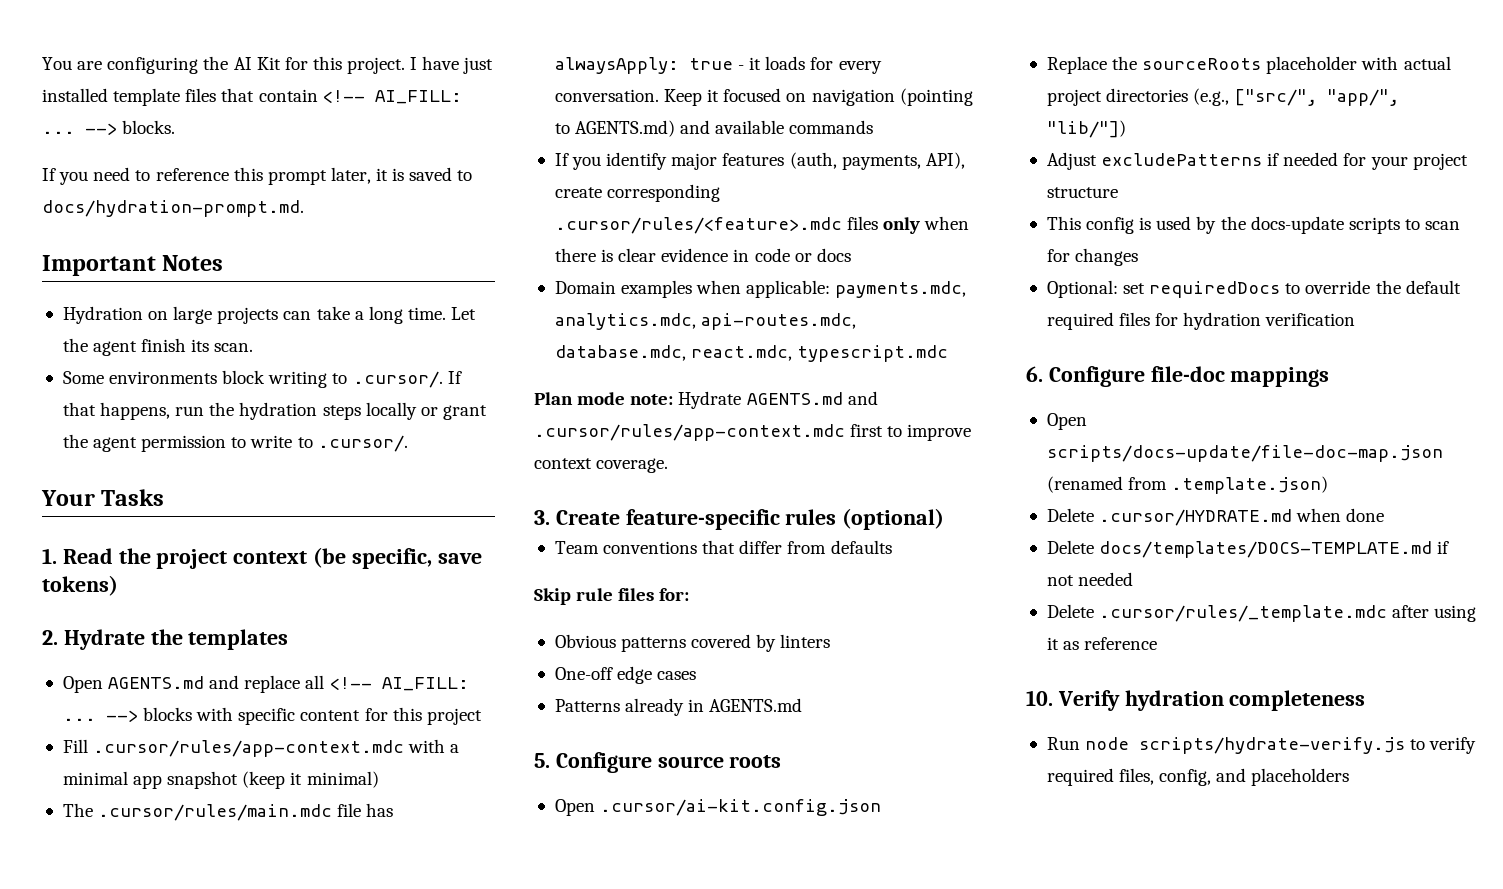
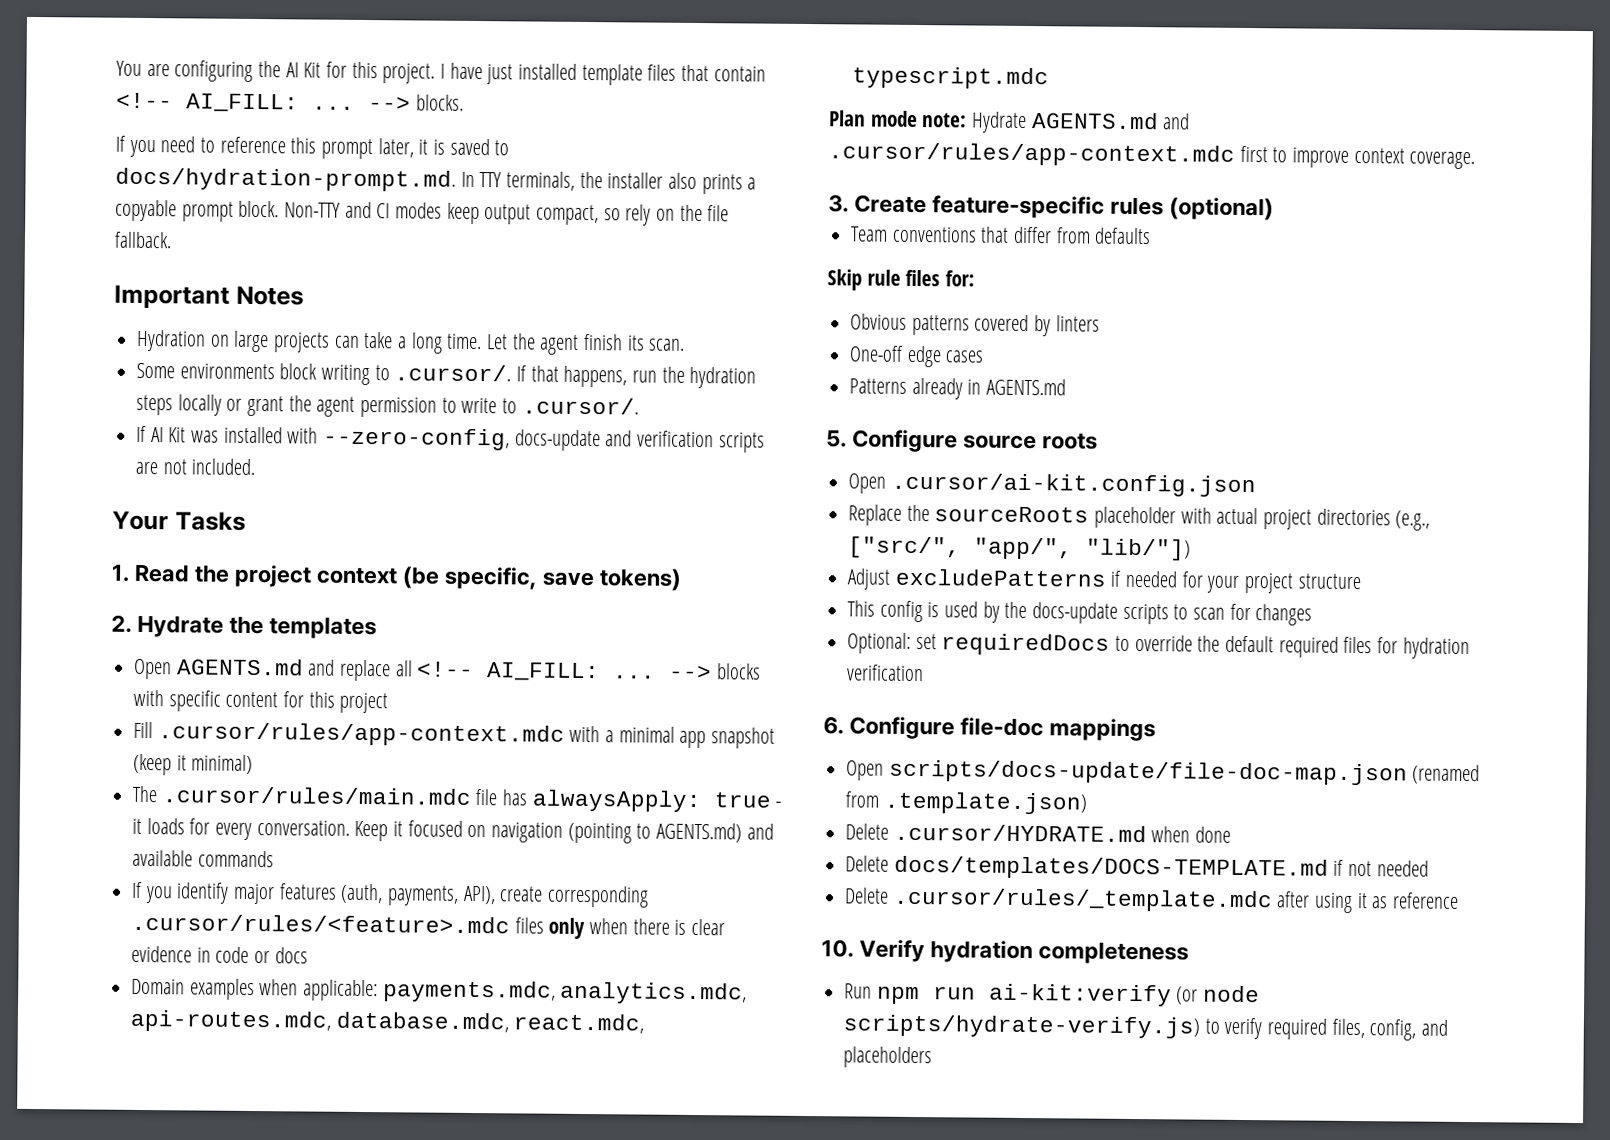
- If you need to reference this prompt later, it is saved to docs/hydration-prompt.md.
+ If you need to reference this prompt later, it is saved to docs/hydration-prompt.md. In TTY terminals, the installer also prints a copyable prompt block. Non-TTY and CI modes keep output compact, so rely on the file fallback.
+ If AI Kit was installed with --zero-config, docs-update and verification scripts are not included.
- Run node scripts/hydrate-verify.js to verify required files, config, and placeholders
+ Run npm run ai-kit:verify (or node scripts/hydrate-verify.js) to verify required files, config, and placeholders

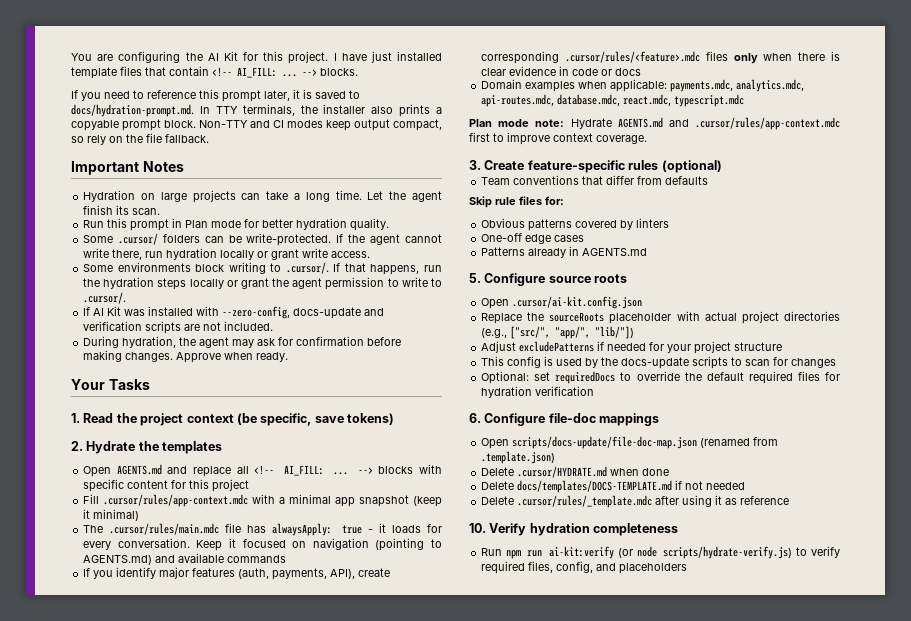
+ Run this prompt in Plan mode for better hydration quality.
+ Some .cursor/ folders can be write-protected. If the agent cannot write there, run hydration locally or grant write access.
+ During hydration, the agent may ask for confirmation before making changes. Approve when ready.

